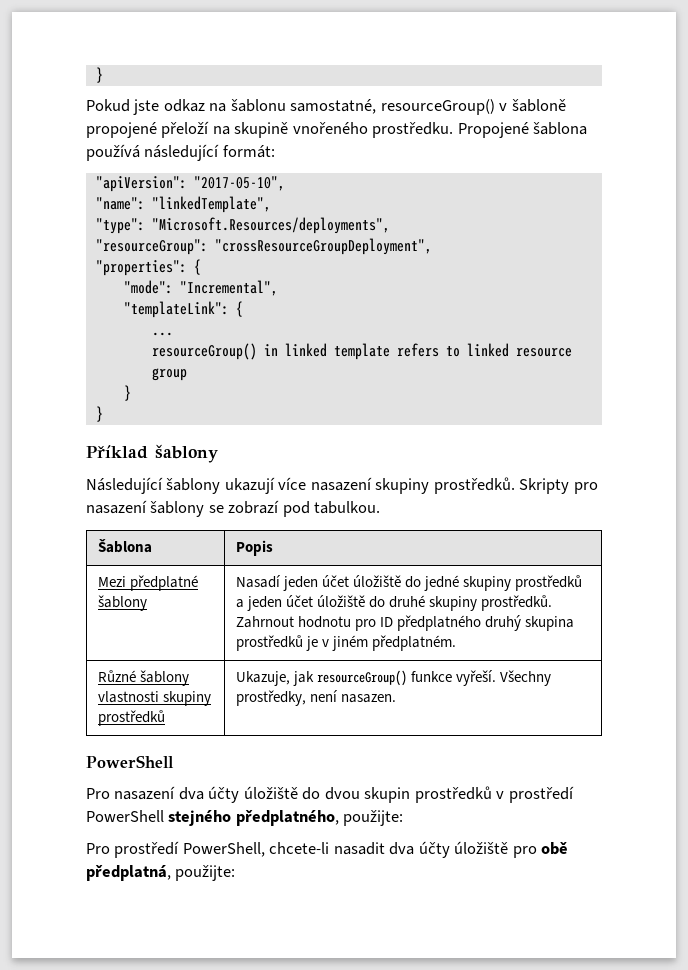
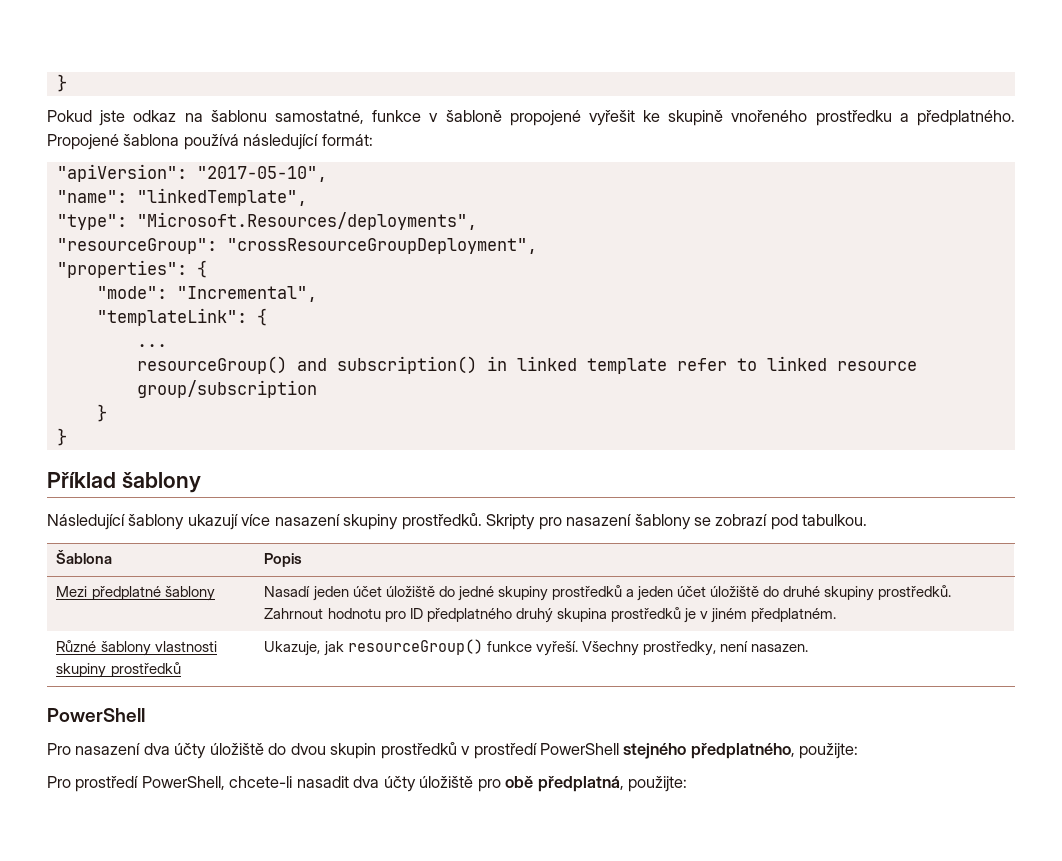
- Pokud jste odkaz na šablonu samostatné, resourceGroup() v šabloně propojené přeloží na skupině vnořeného prostředku.
+ Pokud jste odkaz na šablonu samostatné, funkce v šabloně propojené vyřešit ke skupině vnořeného prostředku a předplatného.
- resourceGroup() in linked template refers to linked resource group
+ resourceGroup() and subscription() in linked template refer to linked resource group/subscription

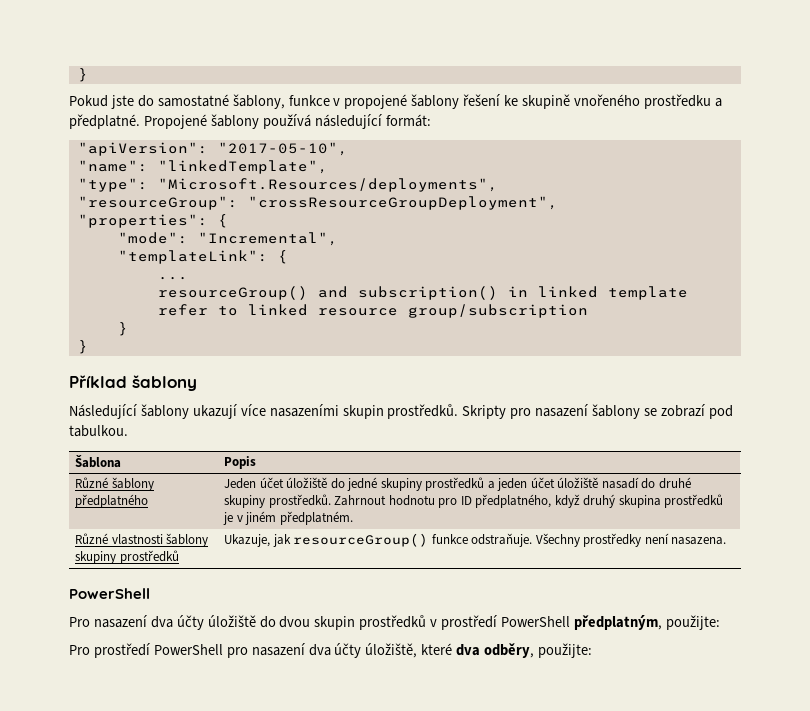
- Pokud jste odkaz na šablonu samostatné, funkce v šabloně propojené vyřešit ke skupině vnořeného prostředku a předplatného. Propojené šablona používá následující formát:
+ Pokud jste do samostatné šablony, funkce v propojené šablony řešení ke skupině vnořeného prostředku a předplatné. Propojené šablony používá následující formát:
- Následující šablony ukazují více nasazení skupiny prostředků.
+ Následující šablony ukazují více nasazeními skupin prostředků.
- Mezi předplatné šablony | Nasadí jeden účet úložiště do jedné skupiny prostředků a jeden účet úložiště do druhé skupiny prostředků. Zahrnout hodnotu pro ID předplatného druhý skupina prostředků je v jiném předplatném.
+ Různé šablony předplatného | Jeden účet úložiště do jedné skupiny prostředků a jeden účet úložiště nasadí do druhé skupiny prostředků. Zahrnout hodnotu pro ID předplatného, když druhý skupina prostředků je v jiném předplatném.
- Různé šablony vlastnosti skupiny prostředků | Ukazuje, jak resourceGroup() funkce vyřeší. Všechny prostředky, není nasazen.
+ Různé vlastnosti šablony skupiny prostředků | Ukazuje, jak resourceGroup() funkce odstraňuje. Všechny prostředky není nasazena.
- Pro nasazení dva účty úložiště do dvou skupin prostředků v prostředí PowerShell stejného předplatného, použijte:
+ Pro nasazení dva účty úložiště do dvou skupin prostředků v prostředí PowerShell předplatným, použijte:
- Pro prostředí PowerShell, chcete-li nasadit dva účty úložiště pro obě předplatná, použijte:
+ Pro prostředí PowerShell pro nasazení dva účty úložiště, které dva odběry, použijte:

